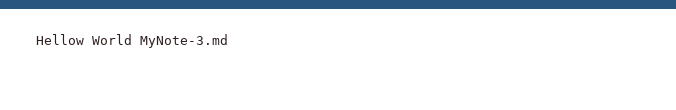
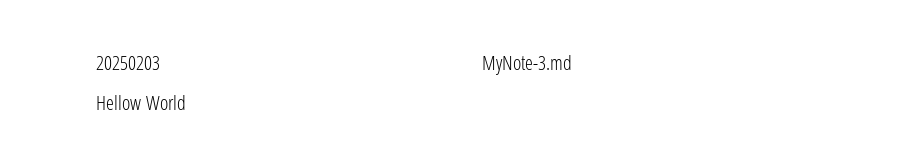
+ 20250203
- Hellow World MyNote-3.md
+ Hellow World
+ MyNote-3.md

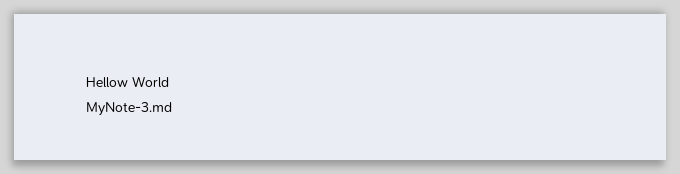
- 20250203

